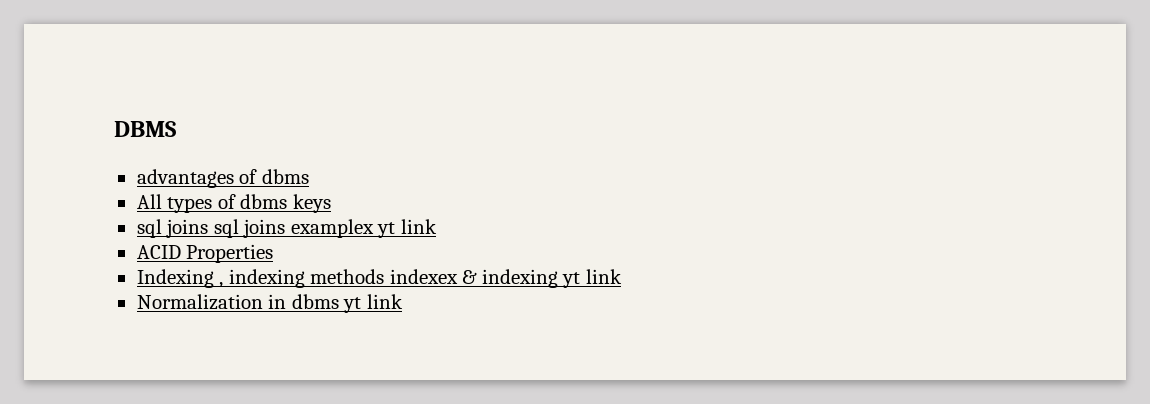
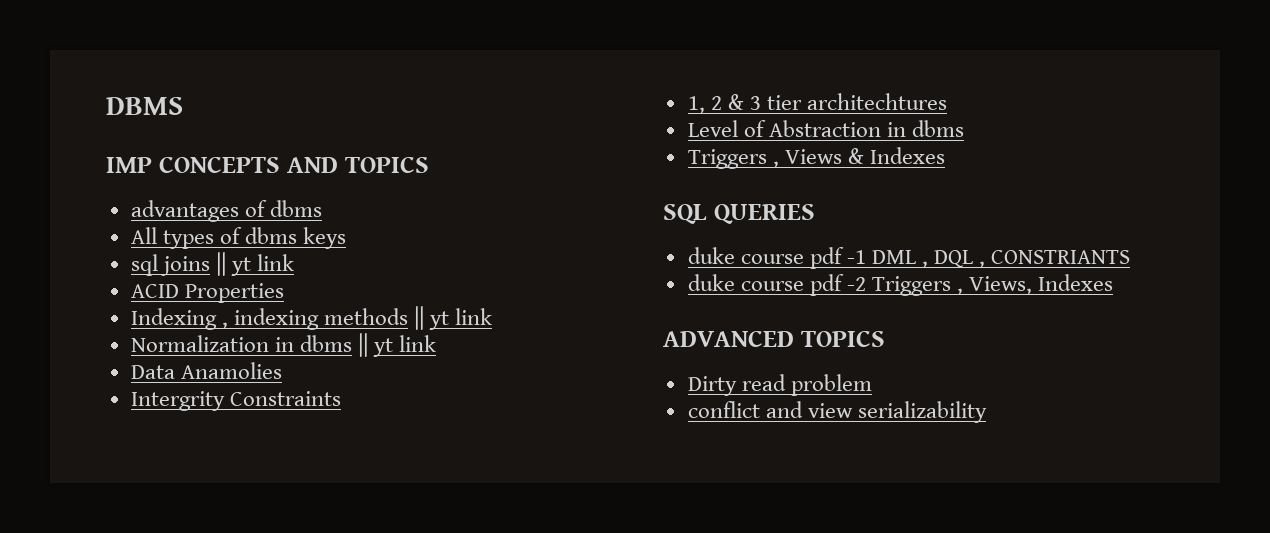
+ IMP CONCEPTS AND TOPICS
- sql joins sql joins examplex yt link
+ sql joins || yt link
- Indexing , indexing methods indexex & indexing yt link
+ Indexing , indexing methods || yt link
- Normalization in dbms yt link
+ Normalization in dbms || yt link
+ Data Anamolies
+ Intergrity Constraints
+ 1, 2 & 3 tier architechtures
+ Level of Abstraction in dbms
+ Triggers , Views & Indexes
+ SQL QUERIES
+ duke course pdf -1 DML , DQL , CONSTRIANTS
+ duke course pdf -2 Triggers , Views, Indexes
+ ADVANCED TOPICS
+ Dirty read problem
+ conflict and view serializability

